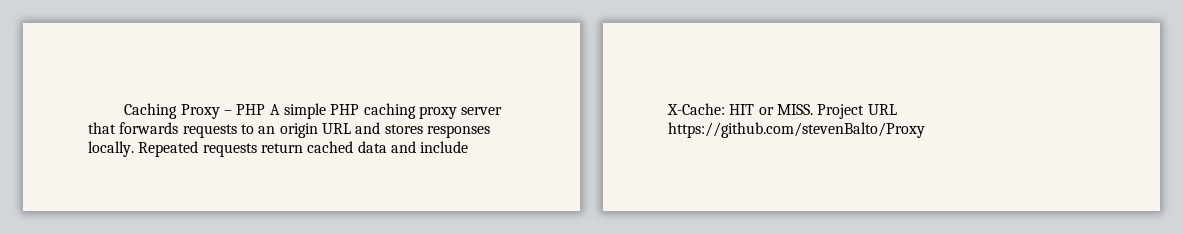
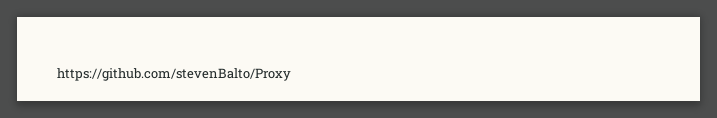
- Caching Proxy – PHP A simple PHP caching proxy server that forwards requests to an origin URL and stores responses locally. Repeated requests return cached data and include X-Cache: HIT or MISS. Project URL https://github.com/stevenBalto/Proxy
+ https://github.com/stevenBalto/Proxy

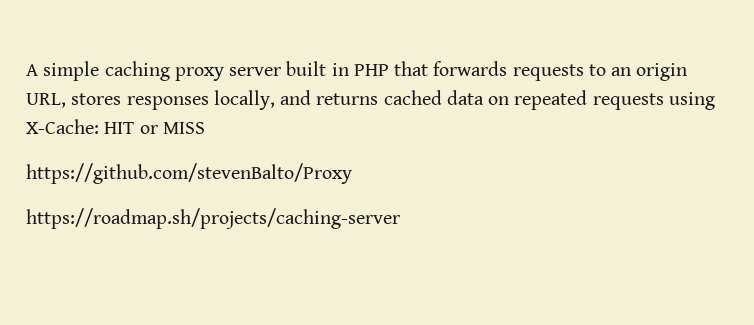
+ A simple caching proxy server built in PHP that forwards requests to an origin URL, stores responses locally, and returns cached data on repeated requests using X-Cache: HIT or MISS
+ https://roadmap.sh/projects/caching-server

